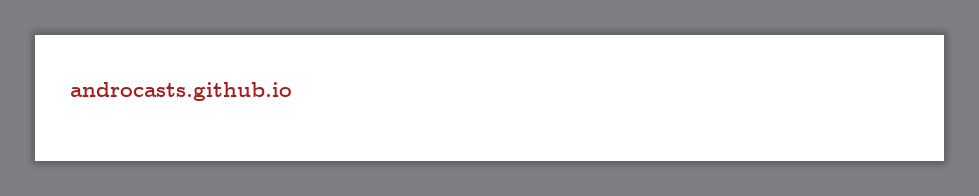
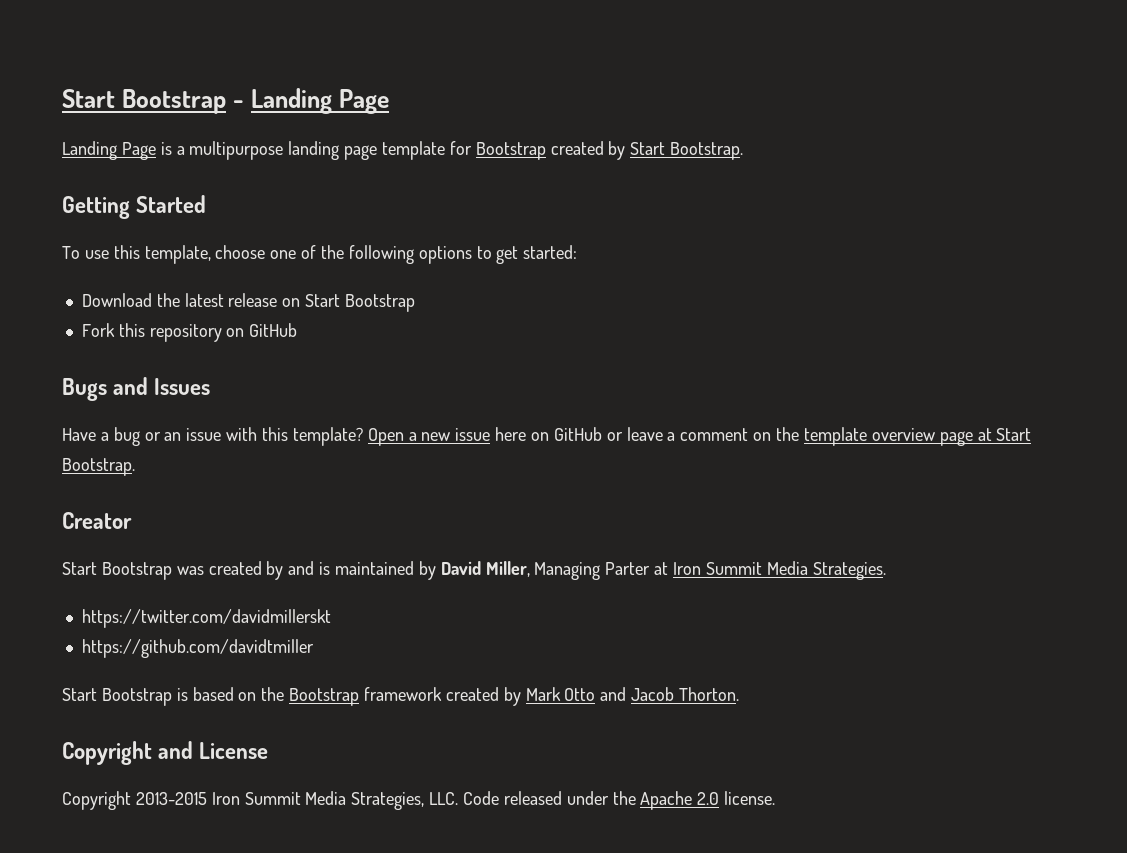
- androcasts.github.io
+ Start Bootstrap - Landing Page
+ Landing Page is a multipurpose landing page template for Bootstrap created by Start Bootstrap.
+ Getting Started
+ To use this template, choose one of the following options to get started:
+ Download the latest release on Start Bootstrap
+ Fork this repository on GitHub
+ Bugs and Issues
+ Have a bug or an issue with this template? Open a new issue here on GitHub or leave a comment on the template overview page at Start Bootstrap.
+ Creator
+ Start Bootstrap was created by and is maintained by David Miller, Managing Parter at Iron Summit Media Strategies.
+ https://twitter.com/davidmillerskt
+ https://github.com/davidtmiller
+ Start Bootstrap is based on the Bootstrap framework created by Mark Otto and Jacob Thorton.
+ Copyright and License
+ Copyright 2013-2015 Iron Summit Media Strategies, LLC. Code released under the Apache 2.0 license.

